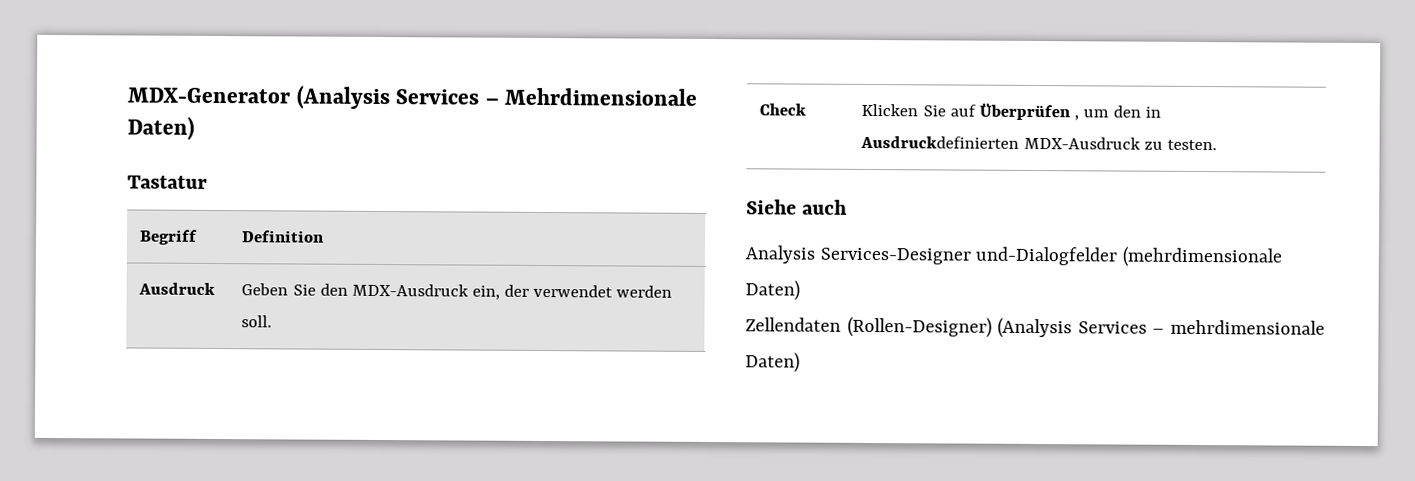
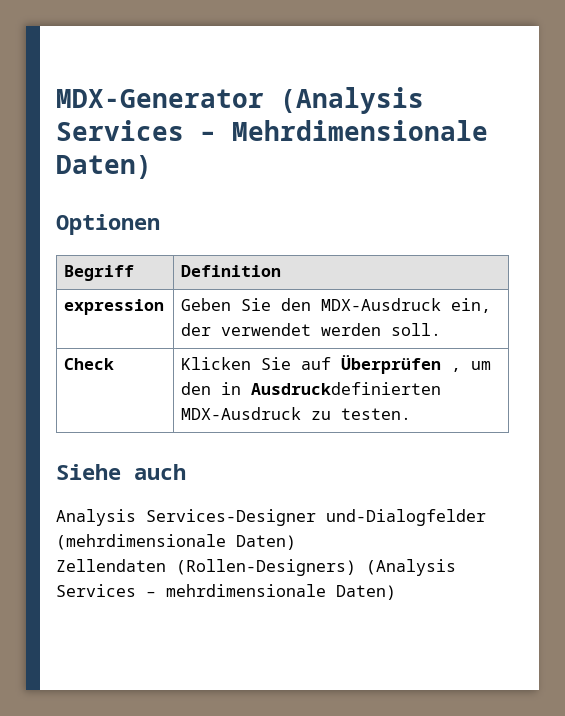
- Tastatur
+ Optionen
- Ausdruck | Geben Sie den MDX-Ausdruck ein, der verwendet werden soll.
+ expression | Geben Sie den MDX-Ausdruck ein, der verwendet werden soll.
- Zellendaten (Rollen-Designer) (Analysis Services – mehrdimensionale Daten)
+ Zellendaten (Rollen-Designers) (Analysis Services – mehrdimensionale Daten)

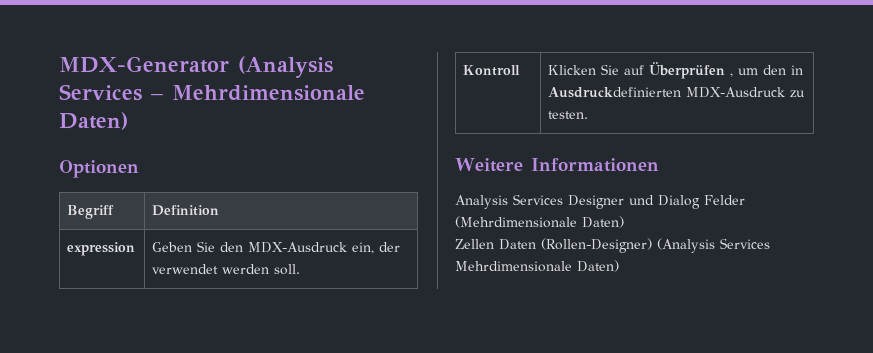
- Check | Klicken Sie auf Überprüfen , um den in Ausdruckdefinierten MDX-Ausdruck zu testen.
+ Kontroll | Klicken Sie auf Überprüfen , um den in Ausdruckdefinierten MDX-Ausdruck zu testen.
- Siehe auch
+ Weitere Informationen
- Analysis Services-Designer und-Dialogfelder (mehrdimensionale Daten)
- Zellendaten (Rollen-Designers) (Analysis Services – mehrdimensionale Daten)
+ Analysis Services Designer und Dialog Felder (Mehrdimensionale Daten)
+ Zellen Daten (Rollen-Designer) (Analysis Services Mehrdimensionale Daten)

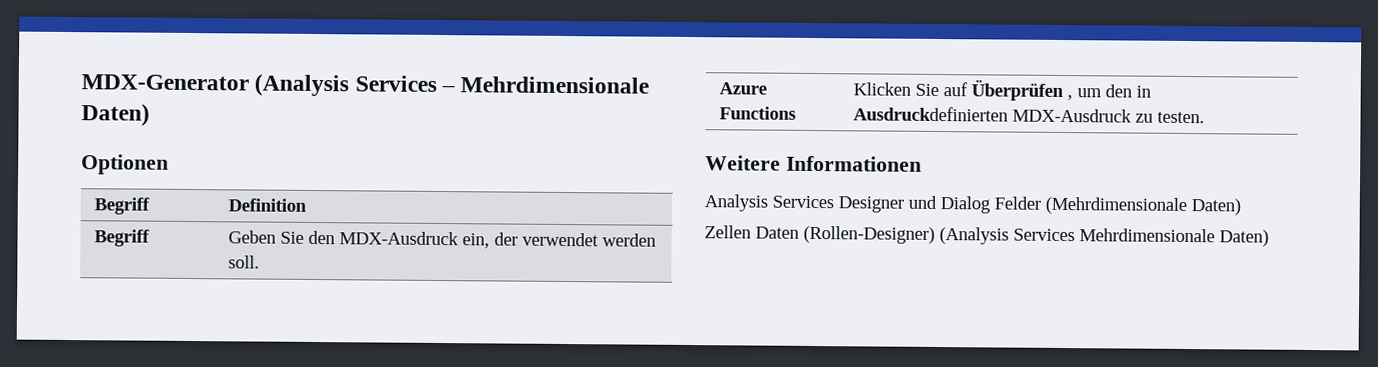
- expression | Geben Sie den MDX-Ausdruck ein, der verwendet werden soll.
+ Begriff | Geben Sie den MDX-Ausdruck ein, der verwendet werden soll.
- Kontroll | Klicken Sie auf Überprüfen , um den in Ausdruckdefinierten MDX-Ausdruck zu testen.
+ Azure Functions | Klicken Sie auf Überprüfen , um den in Ausdruckdefinierten MDX-Ausdruck zu testen.

